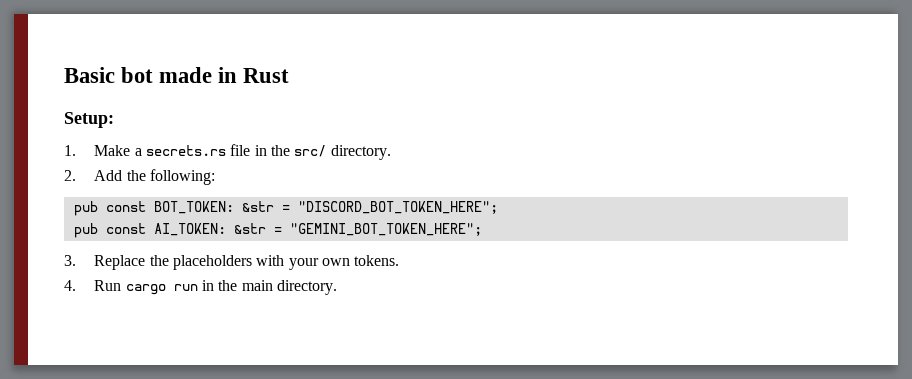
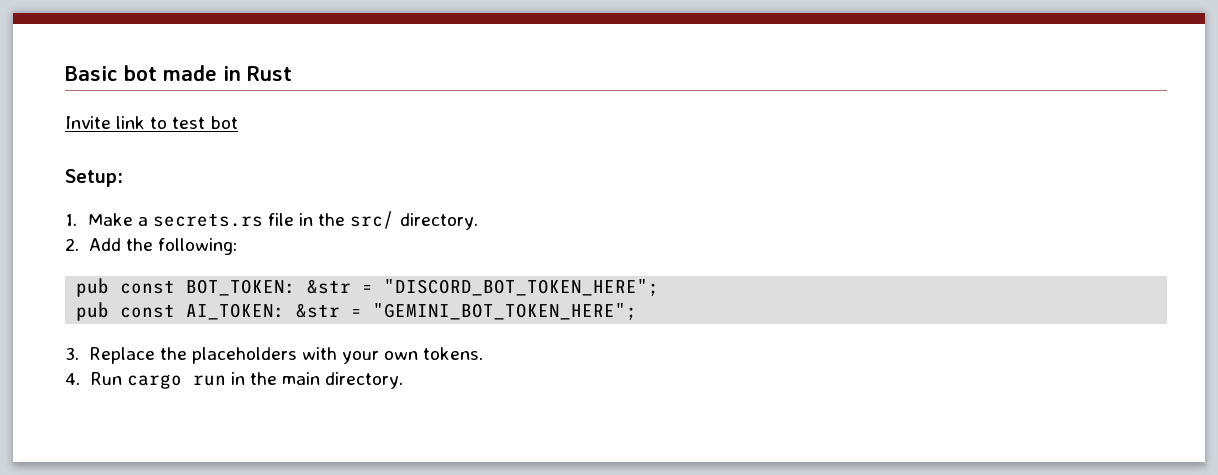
+ Invite link to test bot

